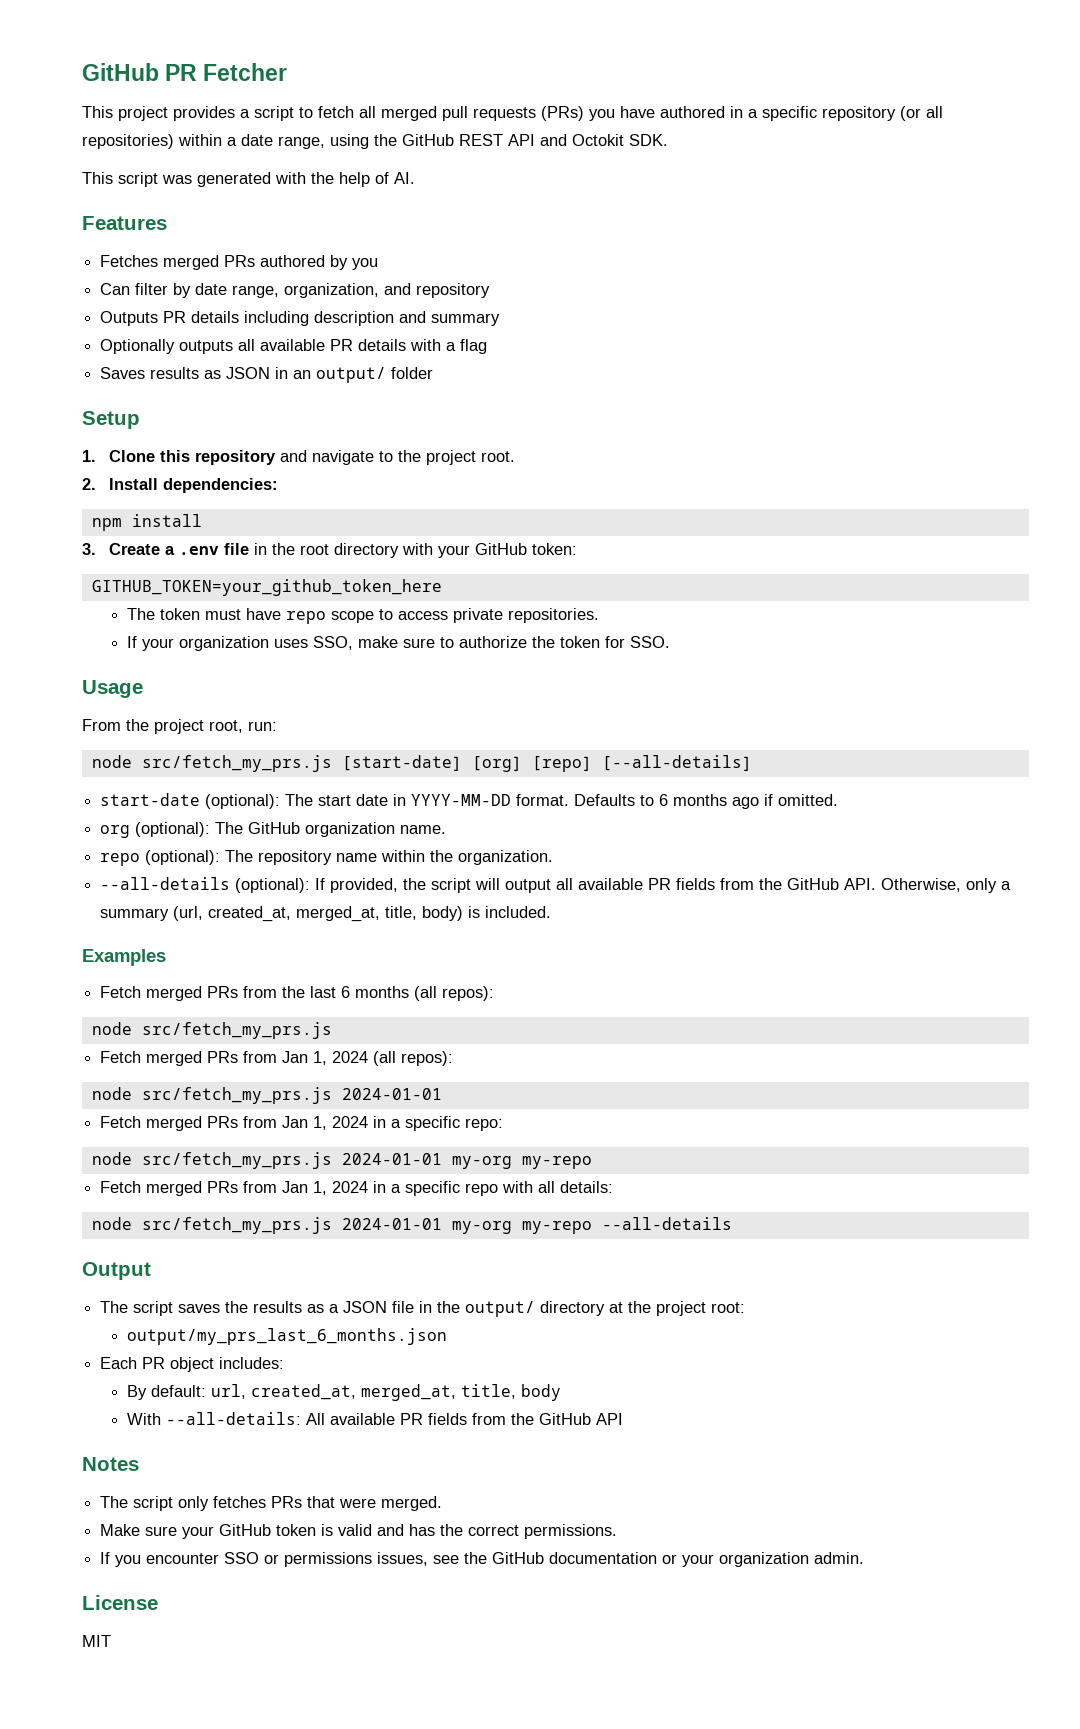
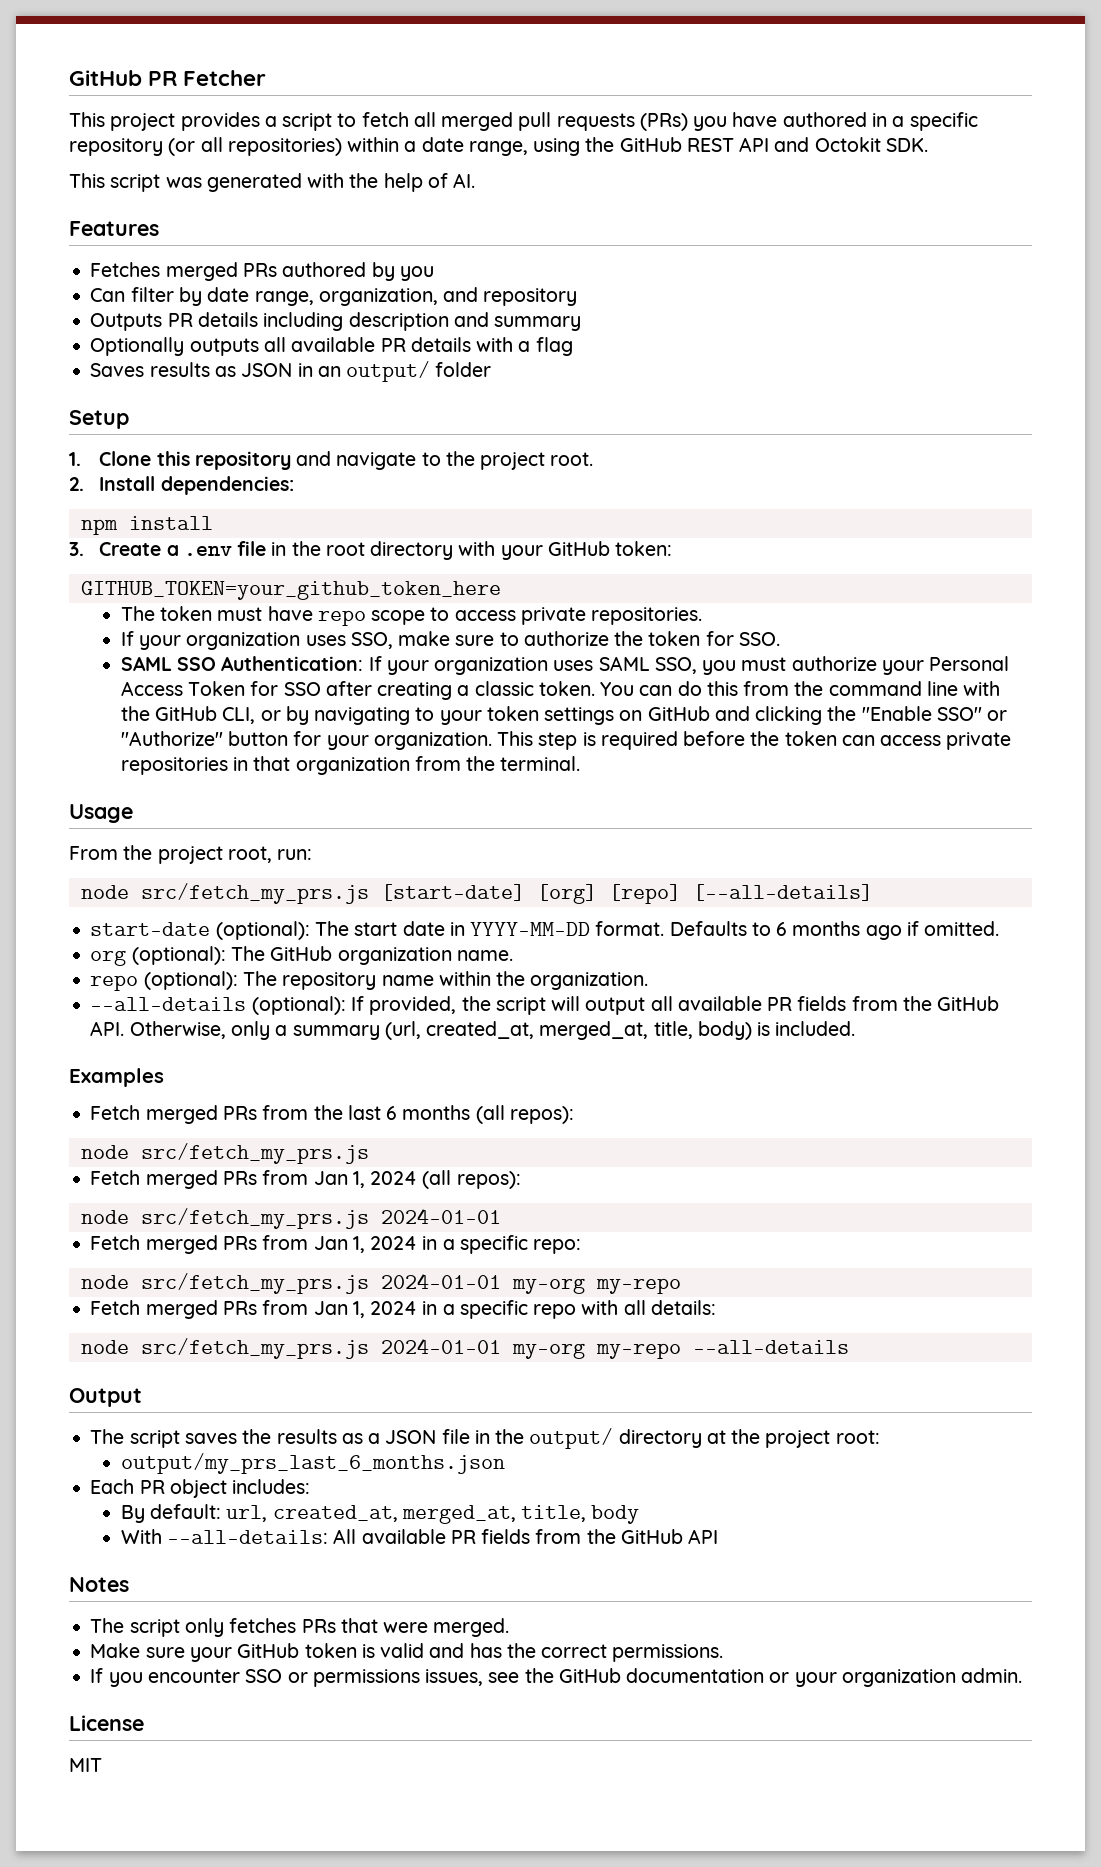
+ SAML SSO Authentication: If your organization uses SAML SSO, you must authorize your Personal Access Token for SSO after creating a classic token. You can do this from the command line with the GitHub CLI, or by navigating to your token settings on GitHub and clicking the "Enable SSO" or "Authorize" button for your organization. This step is required before the token can access private repositories in that organization from the terminal.

